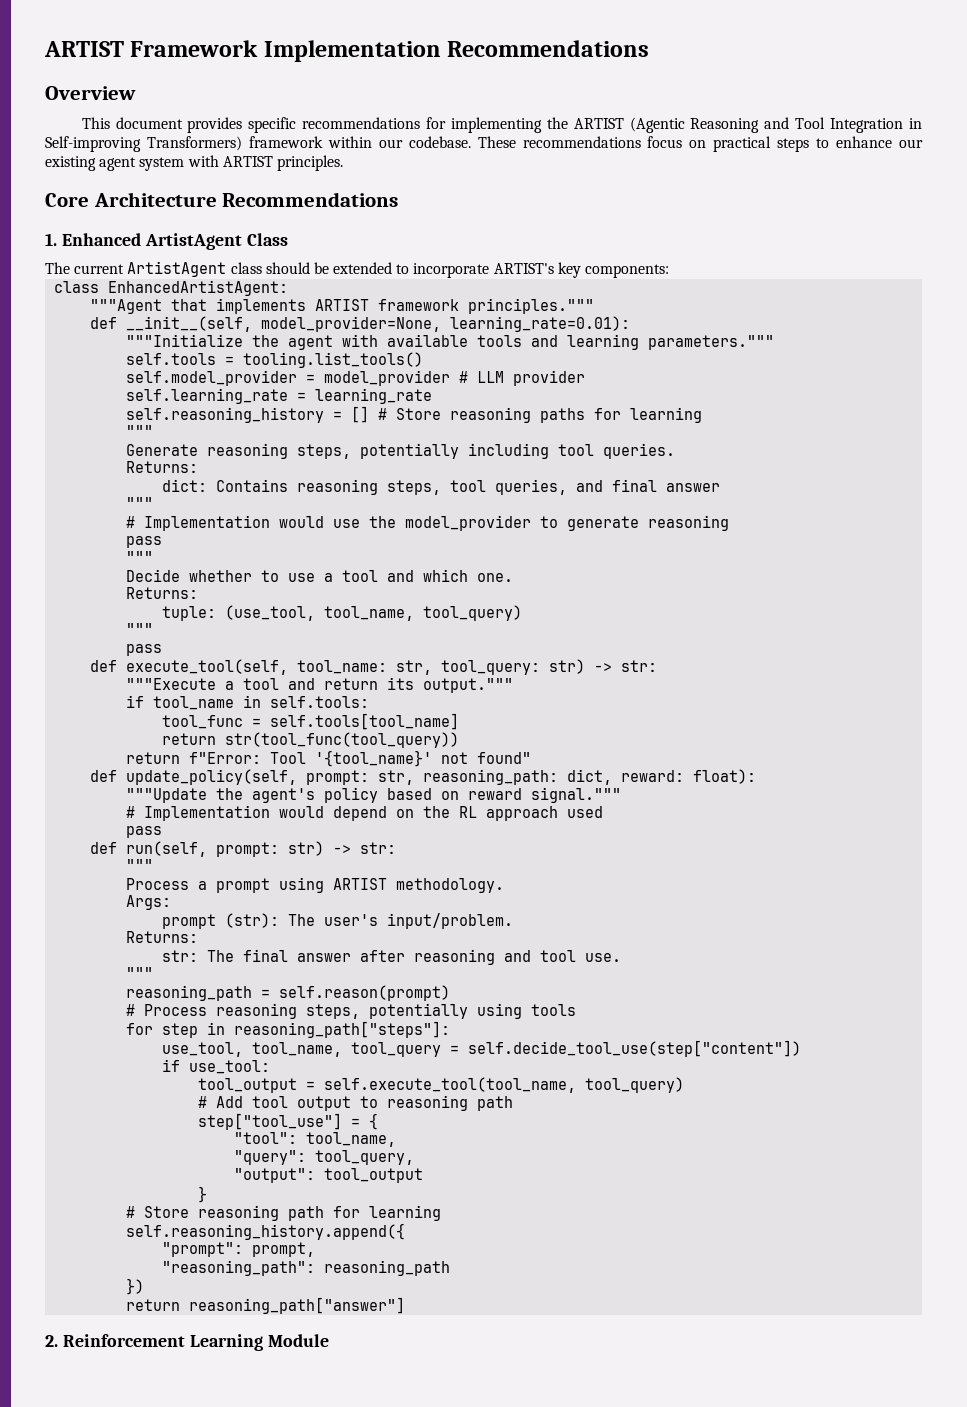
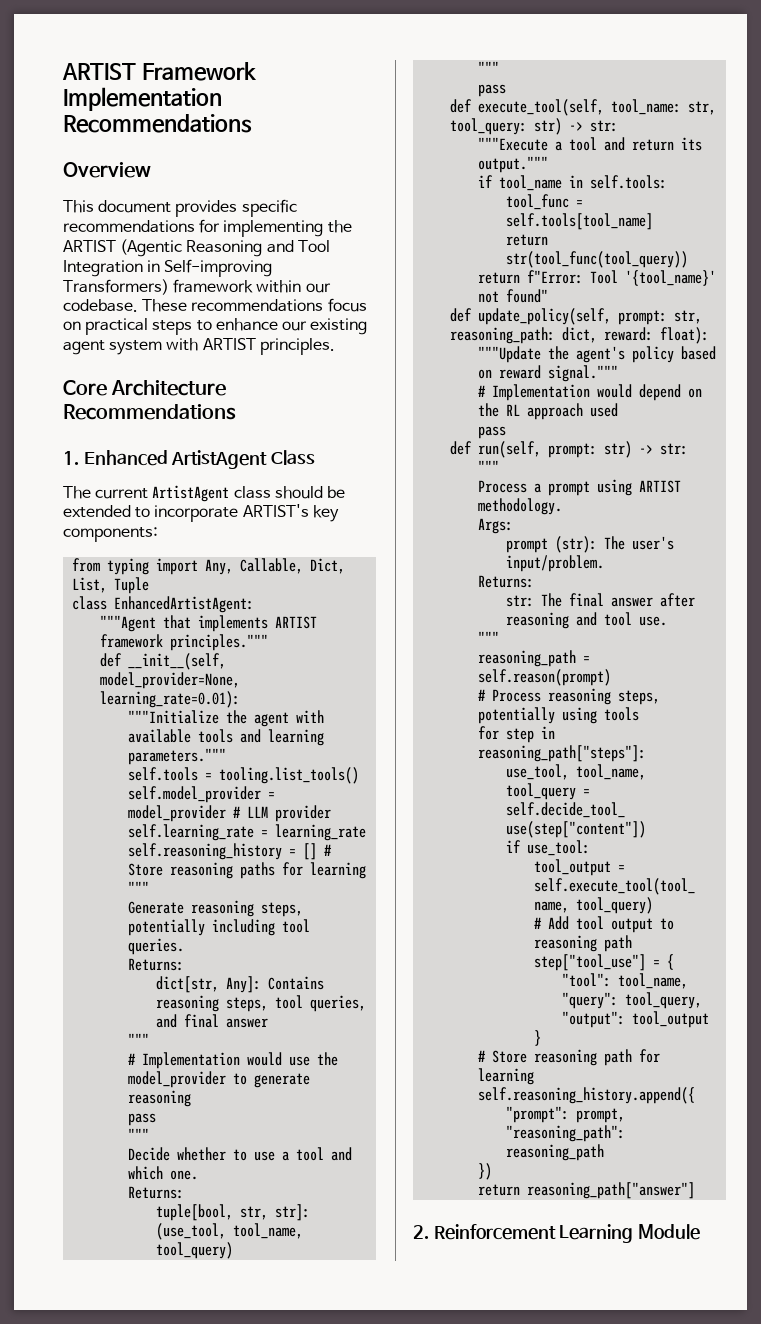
+ from typing import Any, Callable, Dict, List, Tuple
- dict: Contains reasoning steps, tool queries, and final answer
+ dict[str, Any]: Contains reasoning steps, tool queries, and final answer
- tuple: (use_tool, tool_name, tool_query)
+ tuple[bool, str, str]: (use_tool, tool_name, tool_query)

